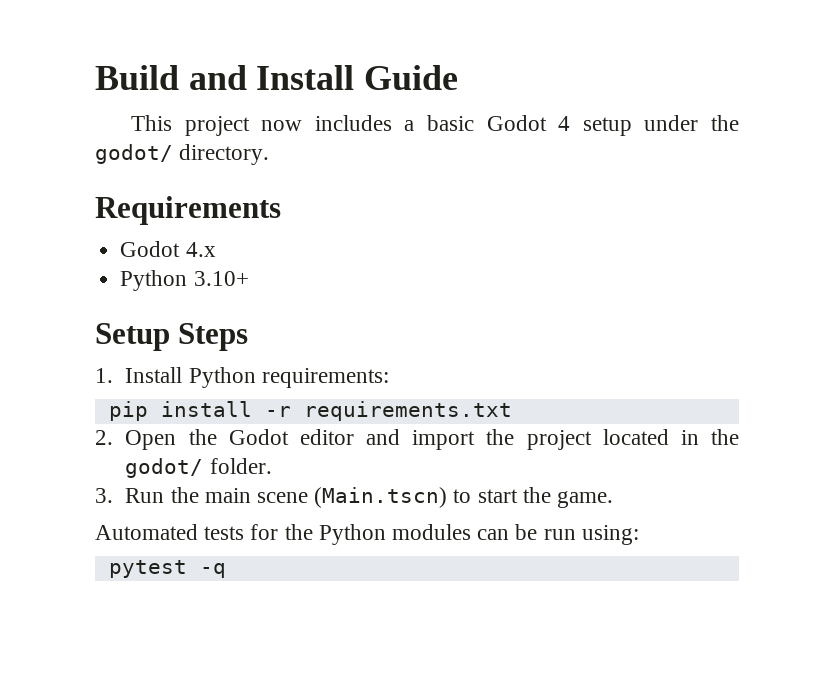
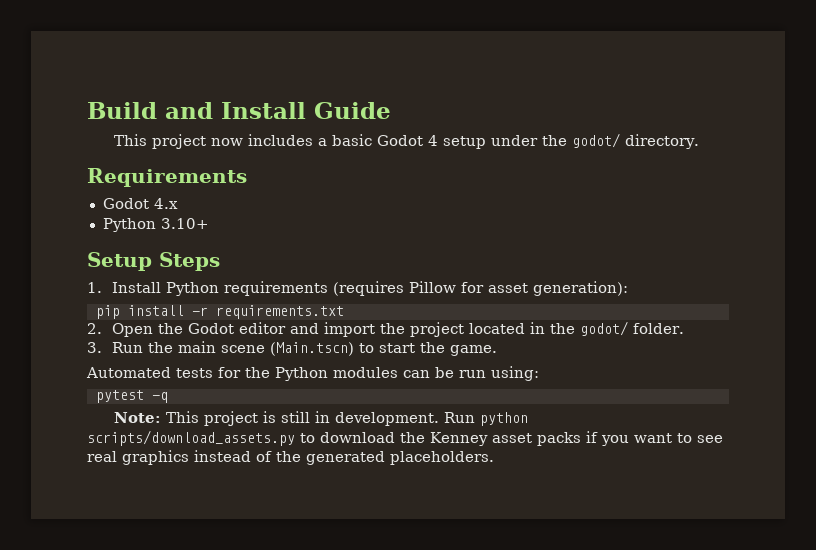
- 1. Install Python requirements:
+ 1. Install Python requirements (requires Pillow for asset generation):
+ Note: This project is still in development. Run python scripts/download_assets.py to download the Kenney asset packs if you want to see real graphics instead of the generated placeholders.

